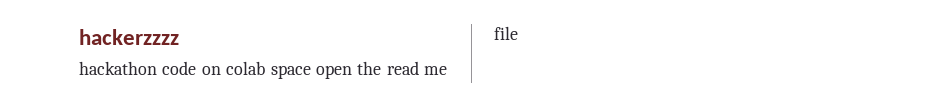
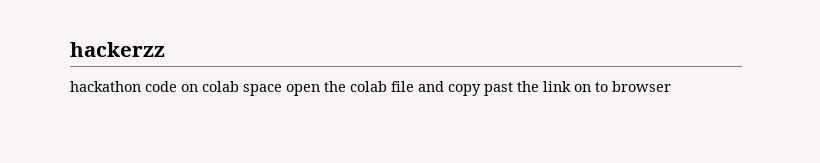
- hackerzzzz
+ hackerzz
- hackathon code on colab space open the read me file
+ hackathon code on colab space open the colab file and copy past the link on to browser

